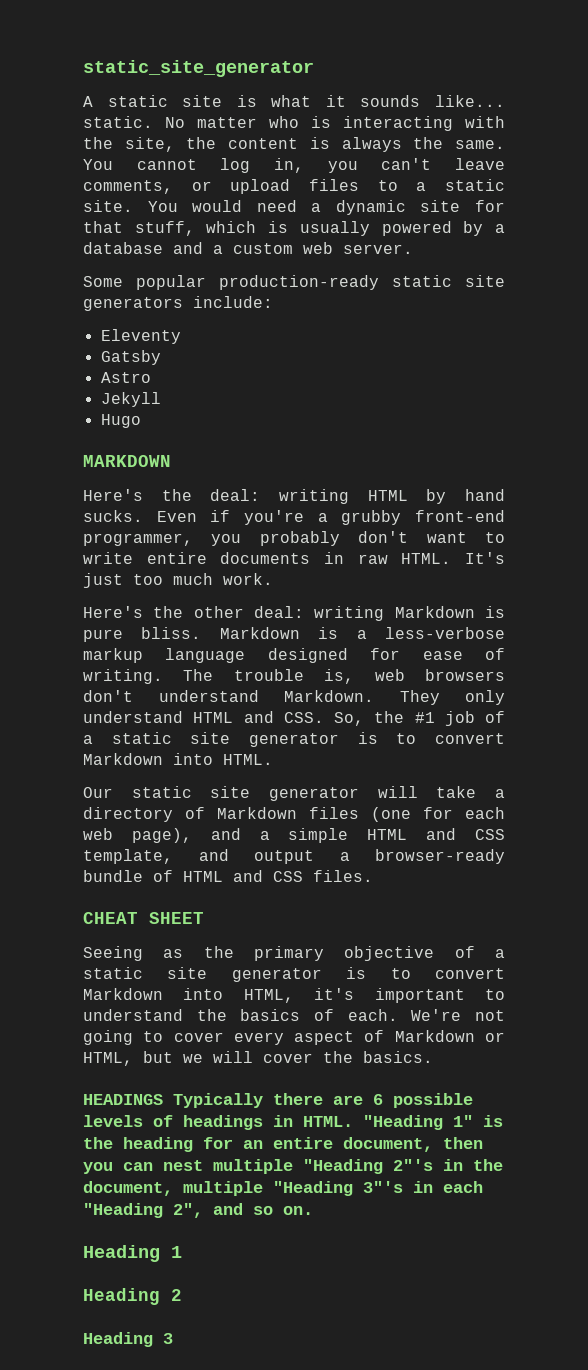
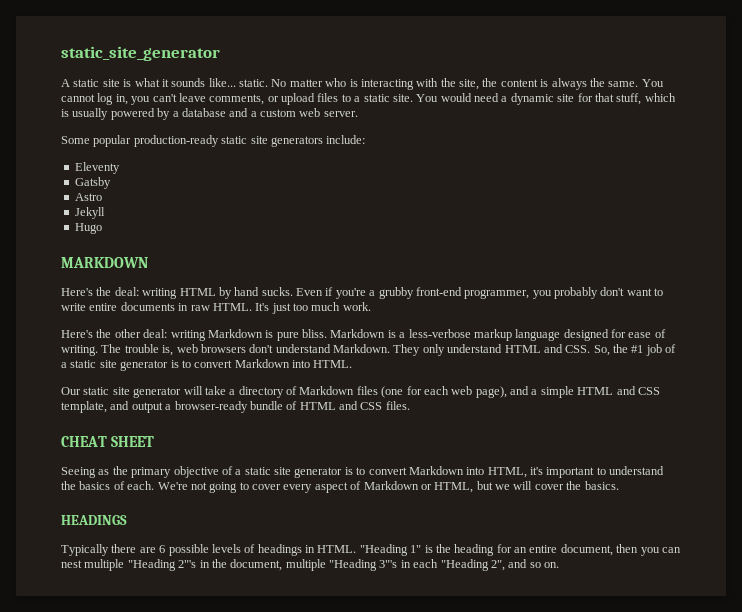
- HEADINGS Typically there are 6 possible levels of headings in HTML.
+ HEADINGS
+ Typically there are 6 possible levels of headings in HTML.
- Heading 1
- Heading 2
- Heading 3

